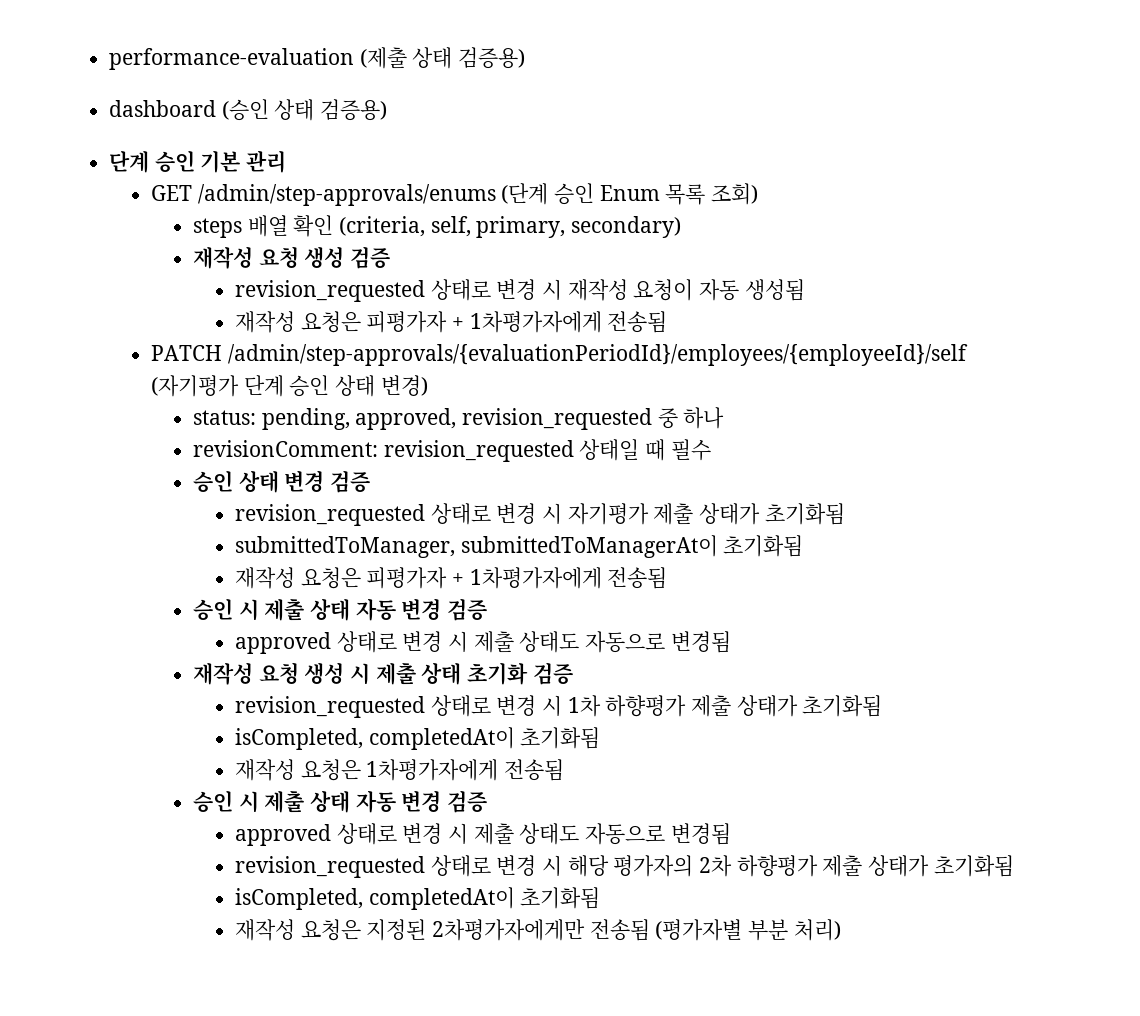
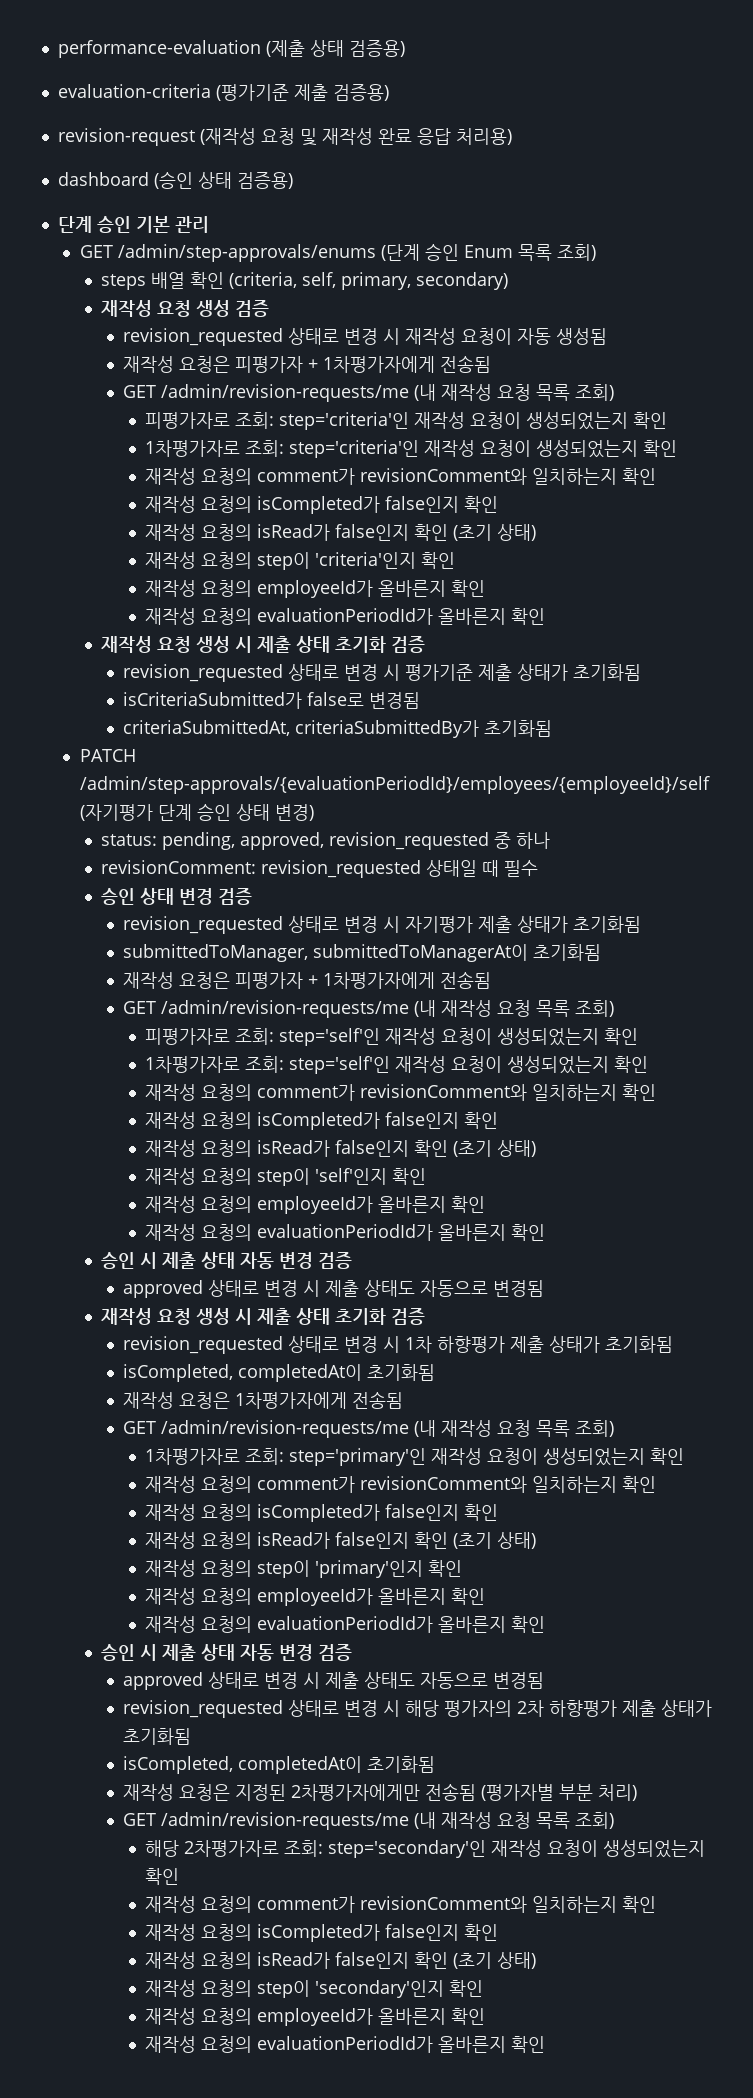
+ evaluation-criteria (평가기준 제출 검증용)
+ revision-request (재작성 요청 및 재작성 완료 응답 처리용)
  revision_requested 상태로 변경 시 재작성 요청이 자동 생성됨
  재작성 요청은 피평가자 + 1차평가자에게 전송됨
+ GET /admin/revision-requests/me (내 재작성 요청 목록 조회)
+ 피평가자로 조회: step='criteria'인 재작성 요청이 생성되었는지 확인
+ 1차평가자로 조회: step='criteria'인 재작성 요청이 생성되었는지 확인
+ 재작성 요청의 comment가 revisionComment와 일치하는지 확인
+ 재작성 요청의 isCompleted가 false인지 확인
+ 재작성 요청의 isRead가 false인지 확인 (초기 상태)
+ 재작성 요청의 step이 'criteria'인지 확인
+ 재작성 요청의 employeeId가 올바른지 확인
+ 재작성 요청의 evaluationPeriodId가 올바른지 확인
+ 재작성 요청 생성 시 제출 상태 초기화 검증
+ revision_requested 상태로 변경 시 평가기준 제출 상태가 초기화됨
+ isCriteriaSubmitted가 false로 변경됨
+ criteriaSubmittedAt, criteriaSubmittedBy가 초기화됨
  submittedToManager, submittedToManagerAt이 초기화됨
  재작성 요청은 피평가자 + 1차평가자에게 전송됨
+ GET /admin/revision-requests/me (내 재작성 요청 목록 조회)
+ 피평가자로 조회: step='self'인 재작성 요청이 생성되었는지 확인
+ 1차평가자로 조회: step='self'인 재작성 요청이 생성되었는지 확인
+ 재작성 요청의 comment가 revisionComment와 일치하는지 확인
+ 재작성 요청의 isCompleted가 false인지 확인
+ 재작성 요청의 isRead가 false인지 확인 (초기 상태)
+ 재작성 요청의 step이 'self'인지 확인
+ 재작성 요청의 employeeId가 올바른지 확인
+ 재작성 요청의 evaluationPeriodId가 올바른지 확인
  재작성 요청은 1차평가자에게 전송됨
+ GET /admin/revision-requests/me (내 재작성 요청 목록 조회)
+ 1차평가자로 조회: step='primary'인 재작성 요청이 생성되었는지 확인
+ 재작성 요청의 comment가 revisionComment와 일치하는지 확인
+ 재작성 요청의 isCompleted가 false인지 확인
+ 재작성 요청의 isRead가 false인지 확인 (초기 상태)
+ 재작성 요청의 step이 'primary'인지 확인
+ 재작성 요청의 employeeId가 올바른지 확인
+ 재작성 요청의 evaluationPeriodId가 올바른지 확인
  재작성 요청은 지정된 2차평가자에게만 전송됨 (평가자별 부분 처리)
+ GET /admin/revision-requests/me (내 재작성 요청 목록 조회)
+ 해당 2차평가자로 조회: step='secondary'인 재작성 요청이 생성되었는지 확인
+ 재작성 요청의 comment가 revisionComment와 일치하는지 확인
+ 재작성 요청의 isCompleted가 false인지 확인
+ 재작성 요청의 isRead가 false인지 확인 (초기 상태)
+ 재작성 요청의 step이 'secondary'인지 확인
+ 재작성 요청의 employeeId가 올바른지 확인
+ 재작성 요청의 evaluationPeriodId가 올바른지 확인

